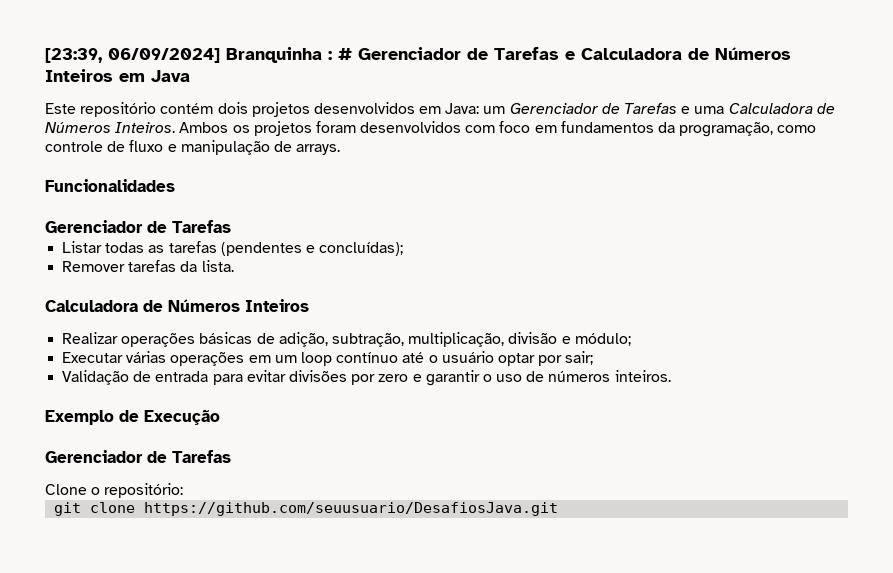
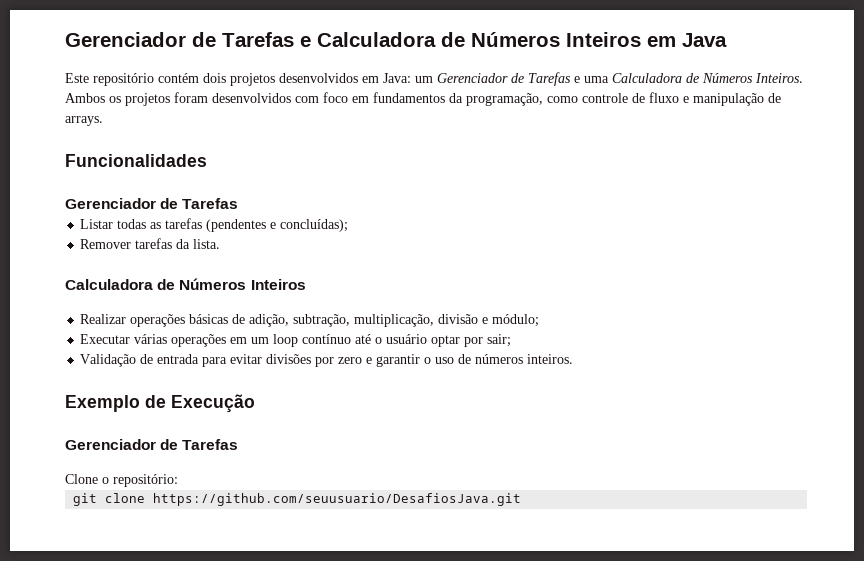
- [23:39, 06/09/2024] Branquinha : # Gerenciador de Tarefas e Calculadora de Números Inteiros em Java
+ Gerenciador de Tarefas e Calculadora de Números Inteiros em Java

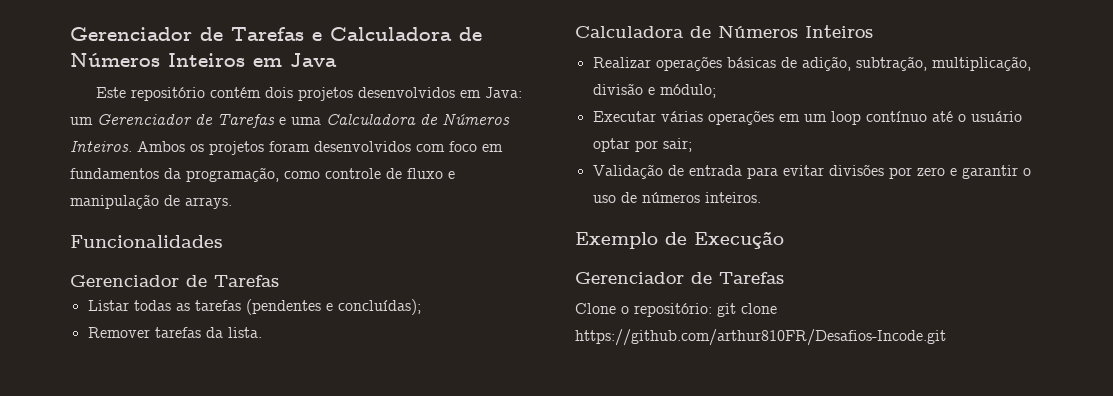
- Clone o repositório:
- git clone https://github.com/seuusuario/DesafiosJava.git
+ Clone o repositório: git clone https://github.com/arthur810FR/Desafios-Incode.git

